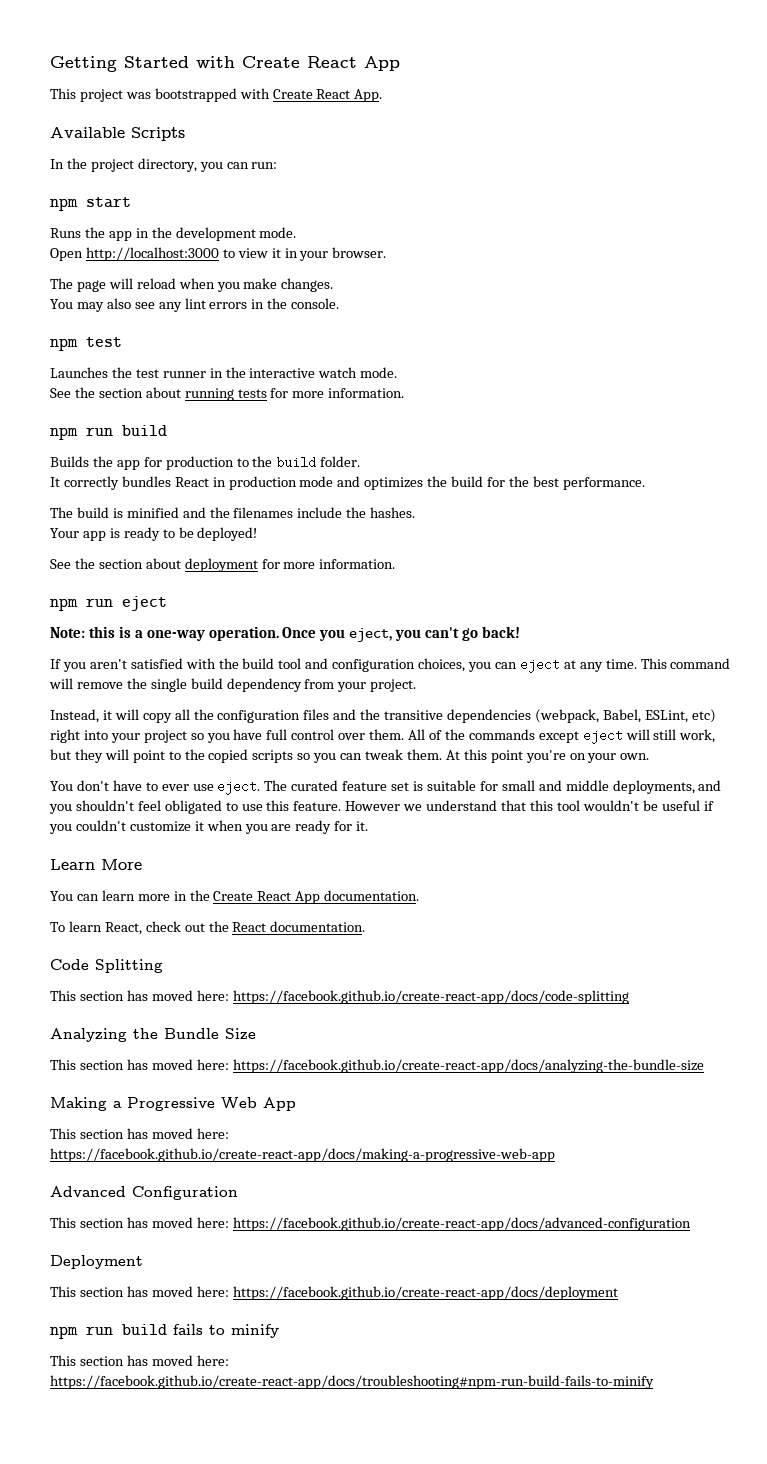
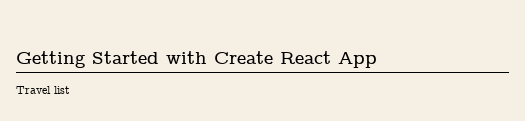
- This project was bootstrapped with Create React App.
- Available Scripts
- In the project directory, you can run:
- npm start
- Runs the app in the development mode.
- Open http://localhost:3000 to view it in your browser.
- The page will reload when you make changes.
- You may also see any lint errors in the console.
- npm test
- Launches the test runner in the interactive watch mode.
- See the section about running tests for more information.
- npm run build
- Builds the app for production to the build folder.
- It correctly bundles React in production mode and optimizes the build for the best performance.
- The build is minified and the filenames include the hashes.
- Your app is ready to be deployed!
- See the section about deployment for more information.
- npm run eject
- Note: this is a one-way operation. Once you eject, you can't go back!
- If you aren't satisfied with the build tool and configuration choices, you can eject at any time. This command will remove the single build dependency from your project.
- Instead, it will copy all the configuration files and the transitive dependencies (webpack, Babel, ESLint, etc) right into your project so you have full control over them. All of the commands except eject will still work, but they will point to the copied scripts so you can tweak them. At this point you're on your own.
- You don't have to ever use eject. The curated feature set is suitable for small and middle deployments, and you shouldn't feel obligated to use this feature. However we understand that this tool wouldn't be useful if you couldn't customize it when you are ready for it.
- Learn More
- You can learn more in the Create React App documentation.
- To learn React, check out the React documentation.
- Code Splitting
- This section has moved here: https://facebook.github.io/create-react-app/docs/code-splitting
- Analyzing the Bundle Size
- This section has moved here: https://facebook.github.io/create-react-app/docs/analyzing-the-bundle-size
- Making a Progressive Web App
- This section has moved here: https://facebook.github.io/create-react-app/docs/making-a-progressive-web-app
- Advanced Configuration
- This section has moved here: https://facebook.github.io/create-react-app/docs/advanced-configuration
- Deployment
- This section has moved here: https://facebook.github.io/create-react-app/docs/deployment
- npm run build fails to minify
- This section has moved here: https://facebook.github.io/create-react-app/docs/troubleshooting#npm-run-build-fails-to-minify
+ Travel list

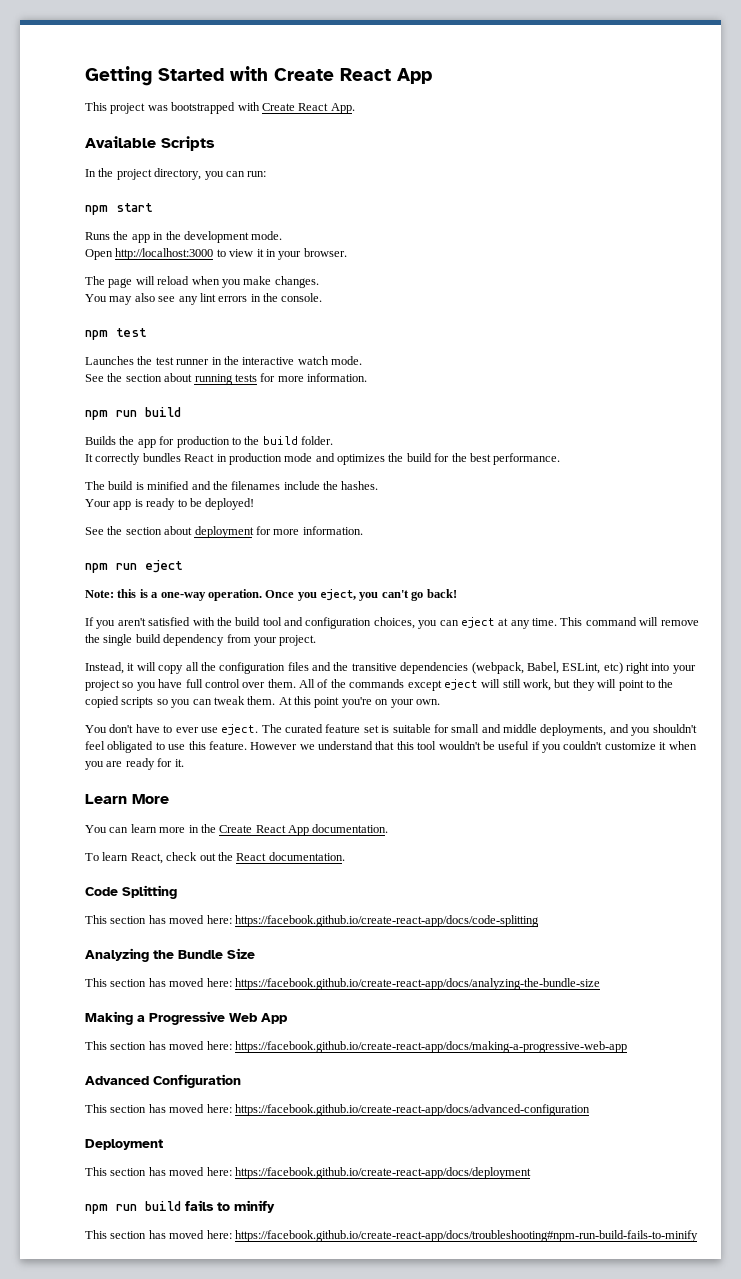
- Travel list
+ This project was bootstrapped with Create React App.
+ Available Scripts
+ In the project directory, you can run:
+ npm start
+ Runs the app in the development mode.
+ Open http://localhost:3000 to view it in your browser.
+ The page will reload when you make changes.
+ You may also see any lint errors in the console.
+ npm test
+ Launches the test runner in the interactive watch mode.
+ See the section about running tests for more information.
+ npm run build
+ Builds the app for production to the build folder.
+ It correctly bundles React in production mode and optimizes the build for the best performance.
+ The build is minified and the filenames include the hashes.
+ Your app is ready to be deployed!
+ See the section about deployment for more information.
+ npm run eject
+ Note: this is a one-way operation. Once you eject, you can't go back!
+ If you aren't satisfied with the build tool and configuration choices, you can eject at any time. This command will remove the single build dependency from your project.
+ Instead, it will copy all the configuration files and the transitive dependencies (webpack, Babel, ESLint, etc) right into your project so you have full control over them. All of the commands except eject will still work, but they will point to the copied scripts so you can tweak them. At this point you're on your own.
+ You don't have to ever use eject. The curated feature set is suitable for small and middle deployments, and you shouldn't feel obligated to use this feature. However we understand that this tool wouldn't be useful if you couldn't customize it when you are ready for it.
+ Learn More
+ You can learn more in the Create React App documentation.
+ To learn React, check out the React documentation.
+ Code Splitting
+ This section has moved here: https://facebook.github.io/create-react-app/docs/code-splitting
+ Analyzing the Bundle Size
+ This section has moved here: https://facebook.github.io/create-react-app/docs/analyzing-the-bundle-size
+ Making a Progressive Web App
+ This section has moved here: https://facebook.github.io/create-react-app/docs/making-a-progressive-web-app
+ Advanced Configuration
+ This section has moved here: https://facebook.github.io/create-react-app/docs/advanced-configuration
+ Deployment
+ This section has moved here: https://facebook.github.io/create-react-app/docs/deployment
+ npm run build fails to minify
+ This section has moved here: https://facebook.github.io/create-react-app/docs/troubleshooting#npm-run-build-fails-to-minify

